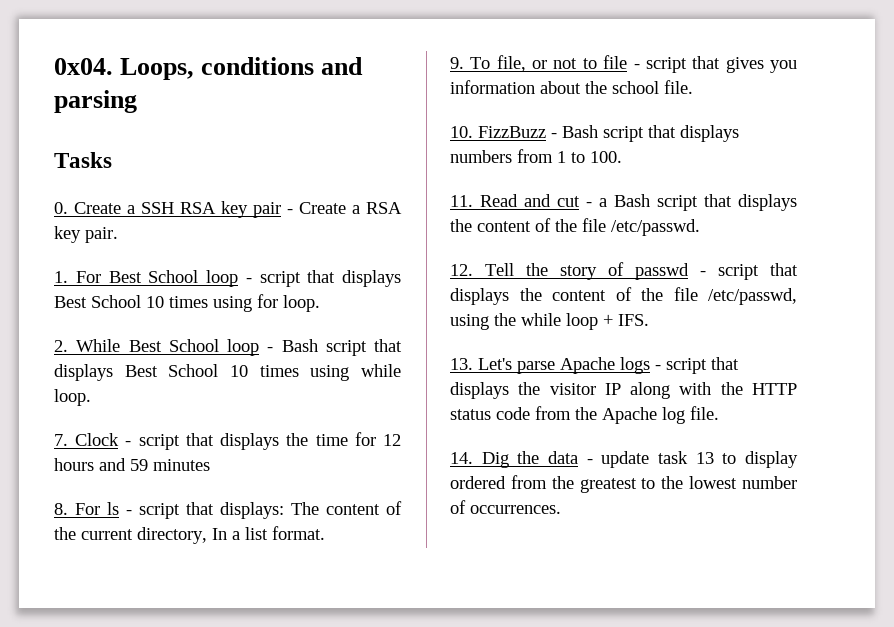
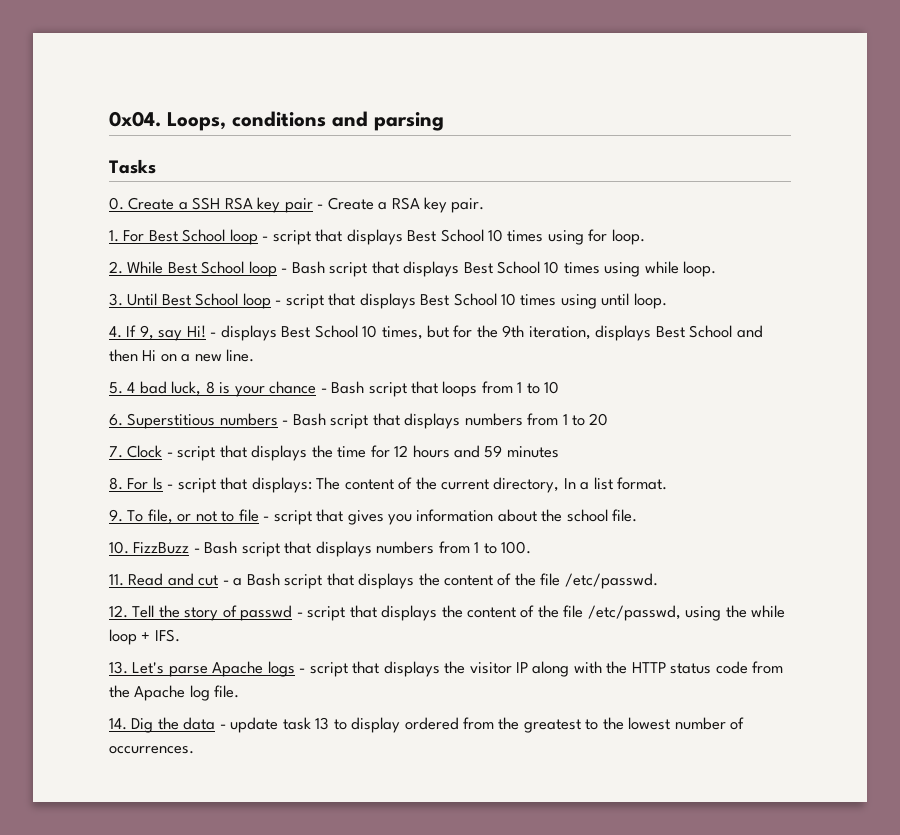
+ 3. Until Best School loop - script that displays Best School 10 times using until loop.
+ 4. If 9, say Hi! - displays Best School 10 times, but for the 9th iteration, displays Best School and then Hi on a new line.
+ 5. 4 bad luck, 8 is your chance - Bash script that loops from 1 to 10
+ 6. Superstitious numbers - Bash script that displays numbers from 1 to 20

